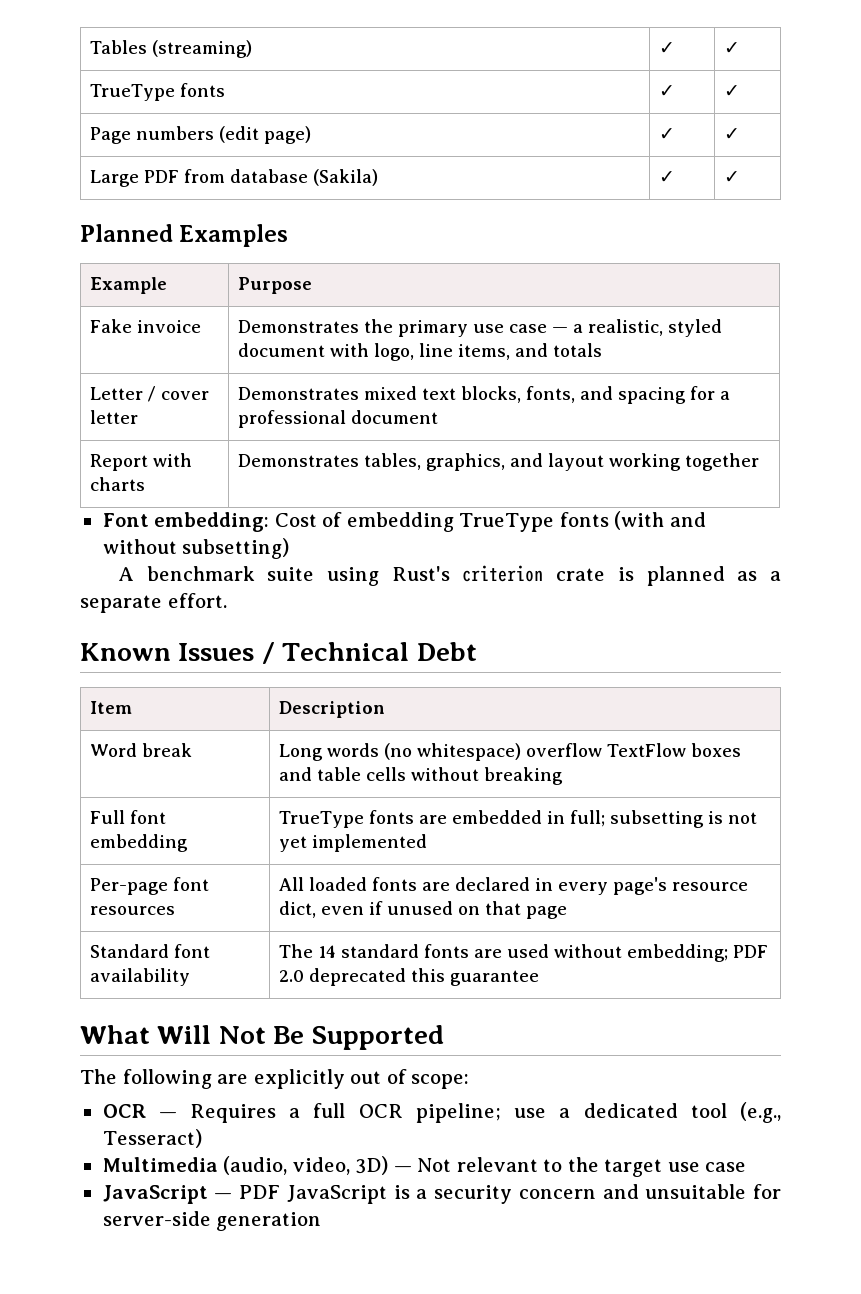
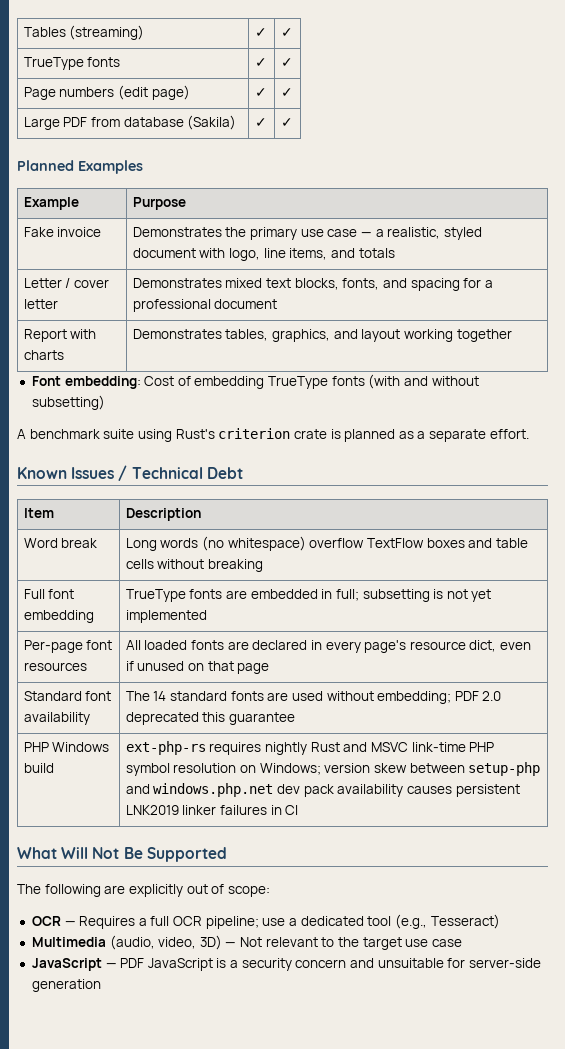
+ PHP Windows build | ext-php-rs requires nightly Rust and MSVC link-time PHP symbol resolution on Windows; version skew between setup-php and windows.php.net dev pack availability causes persistent LNK2019 linker failures in CI

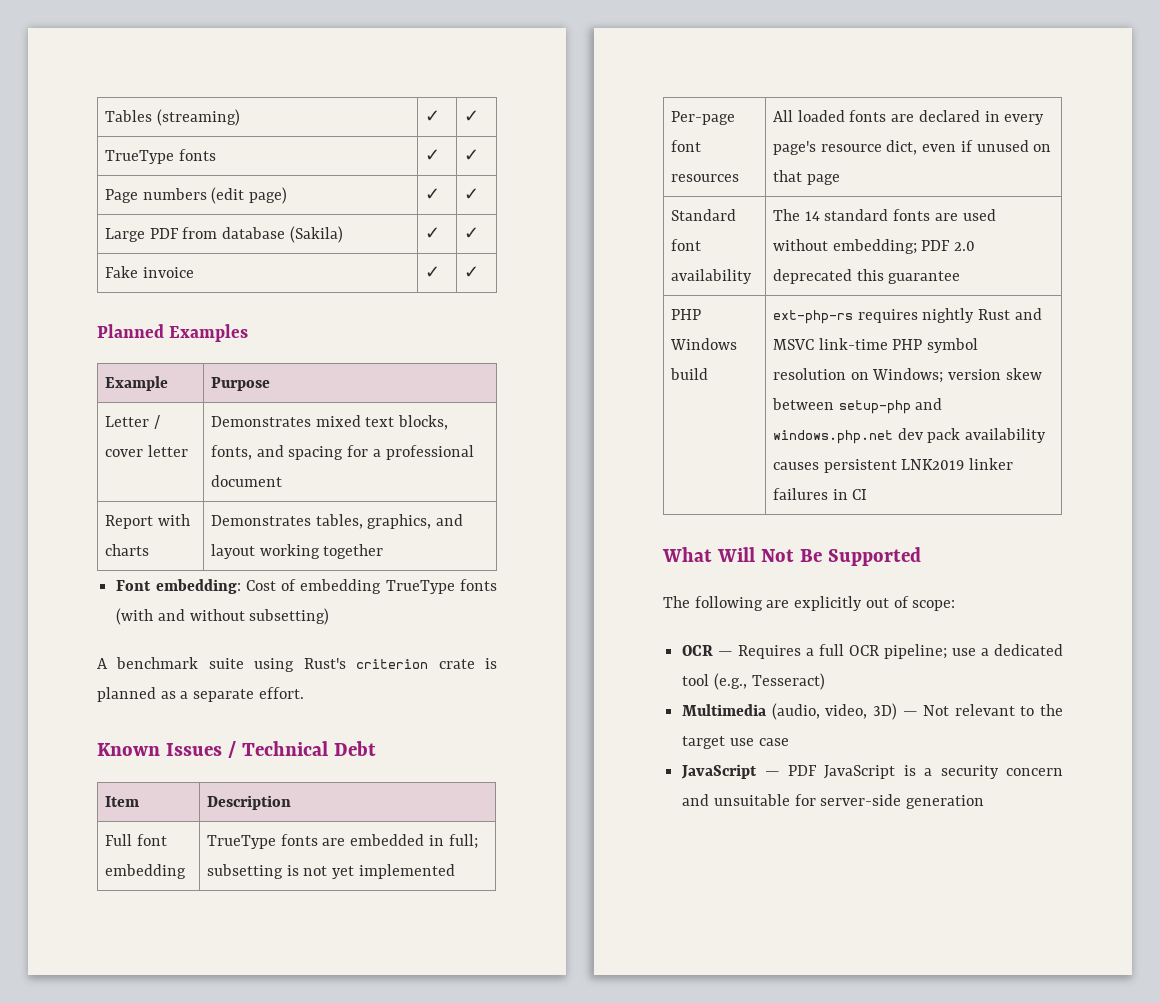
+ Fake invoice | ✓ | ✓
- Fake invoice | Demonstrates the primary use case — a realistic, styled document with logo, line items, and totals
- Word break | Long words (no whitespace) overflow TextFlow boxes and table cells without breaking

